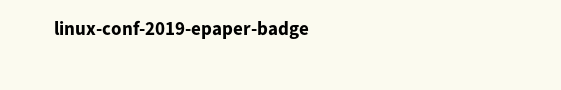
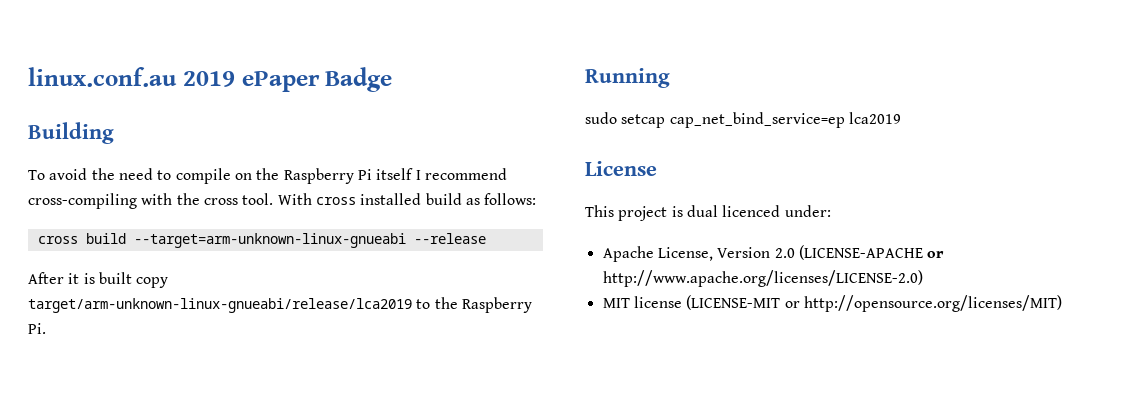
- linux-conf-2019-epaper-badge
+ linux.conf.au 2019 ePaper Badge
+ Building
+ To avoid the need to compile on the Raspberry Pi itself I recommend cross-compiling with the cross tool. With cross installed build as follows:
+ cross build --target=arm-unknown-linux-gnueabi --release
+ After it is built copy target/arm-unknown-linux-gnueabi/release/lca2019 to the Raspberry Pi.
+ Running
+ sudo setcap cap_net_bind_service=ep lca2019
+ License
+ This project is dual licenced under:
+ Apache License, Version 2.0 (LICENSE-APACHE or http://www.apache.org/licenses/LICENSE-2.0)
+ MIT license (LICENSE-MIT or http://opensource.org/licenses/MIT)

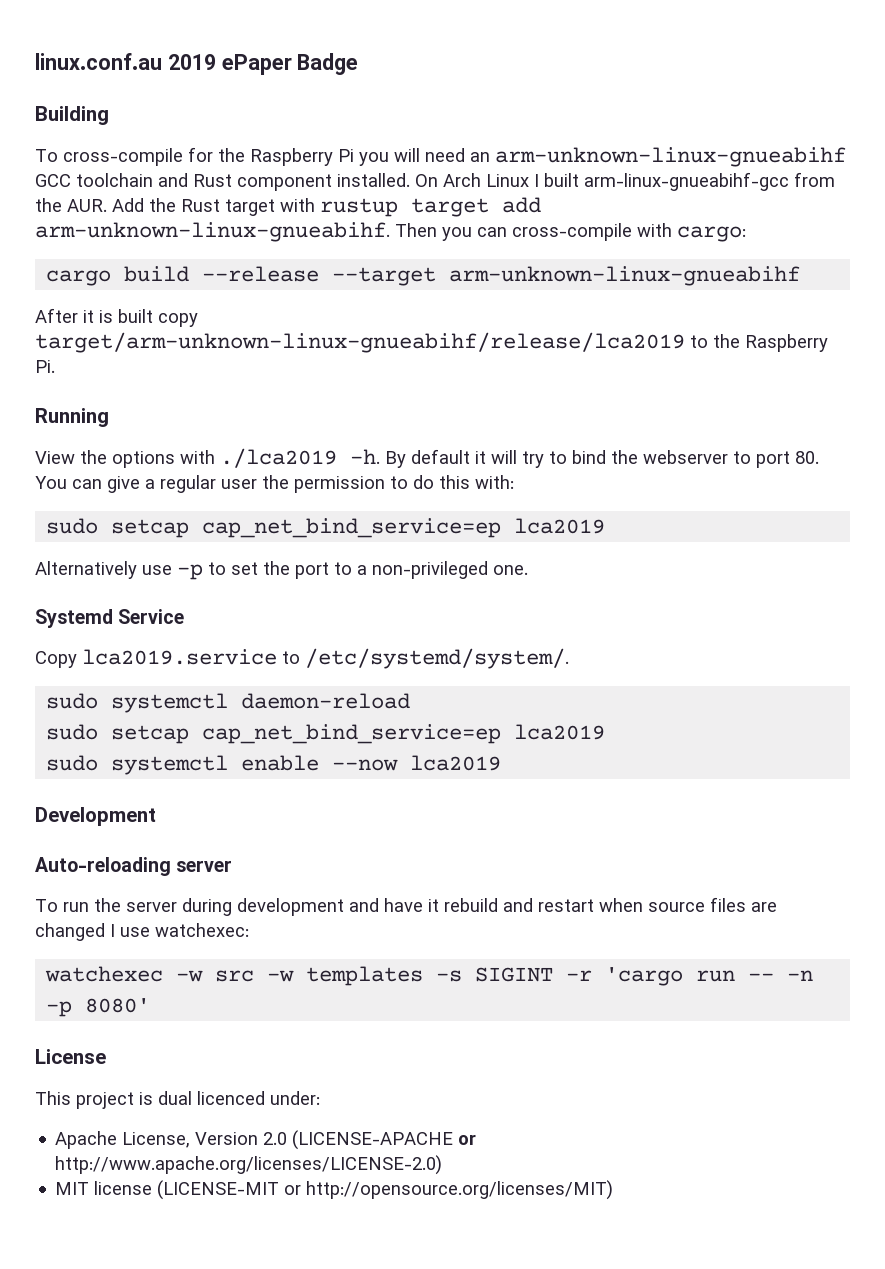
- To avoid the need to compile on the Raspberry Pi itself I recommend cross-compiling with the cross tool. With cross installed build as follows:
- cross build --target=arm-unknown-linux-gnueabi --release
+ To cross-compile for the Raspberry Pi you will need an arm-unknown-linux-gnueabihf GCC toolchain and Rust component installed. On Arch Linux I built arm-linux-gnueabihf-gcc from the AUR. Add the Rust target with rustup target add arm-unknown-linux-gnueabihf. Then you can cross-compile with cargo:
+ cargo build --release --target arm-unknown-linux-gnueabihf
- After it is built copy target/arm-unknown-linux-gnueabi/release/lca2019 to the Raspberry Pi.
+ After it is built copy target/arm-unknown-linux-gnueabihf/release/lca2019 to the Raspberry Pi.
+ View the options with ./lca2019 -h. By default it will try to bind the webserver to port 80. You can give a regular user the permission to do this with:
  sudo setcap cap_net_bind_service=ep lca2019
+ Alternatively use -p to set the port to a non-privileged one.
+ Systemd Service
+ Copy lca2019.service to /etc/systemd/system/.
+ sudo systemctl daemon-reload
+ sudo setcap cap_net_bind_service=ep lca2019
+ sudo systemctl enable --now lca2019
+ Development
+ Auto-reloading server
+ To run the server during development and have it rebuild and restart when source files are changed I use watchexec:
+ watchexec -w src -w templates -s SIGINT -r 'cargo run -- -n -p 8080'

